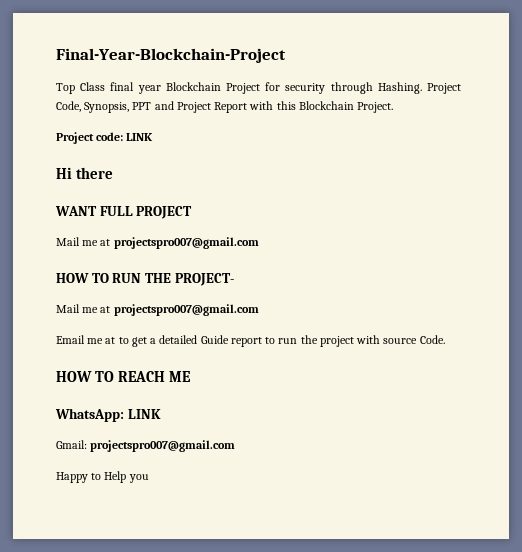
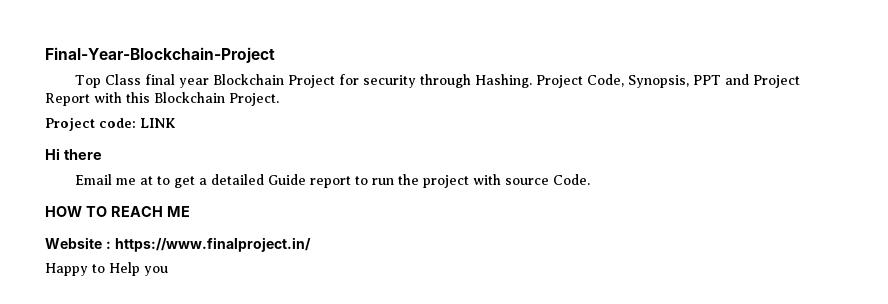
- WANT FULL PROJECT
- Mail me at projectspro007@gmail.com
- HOW TO RUN THE PROJECT-
- Mail me at projectspro007@gmail.com
- WhatsApp: LINK
- Gmail: projectspro007@gmail.com
+ Website : https://www.finalproject.in/

